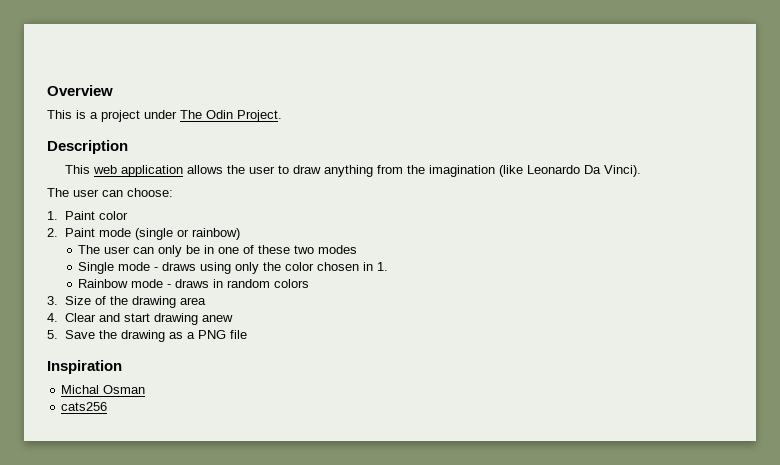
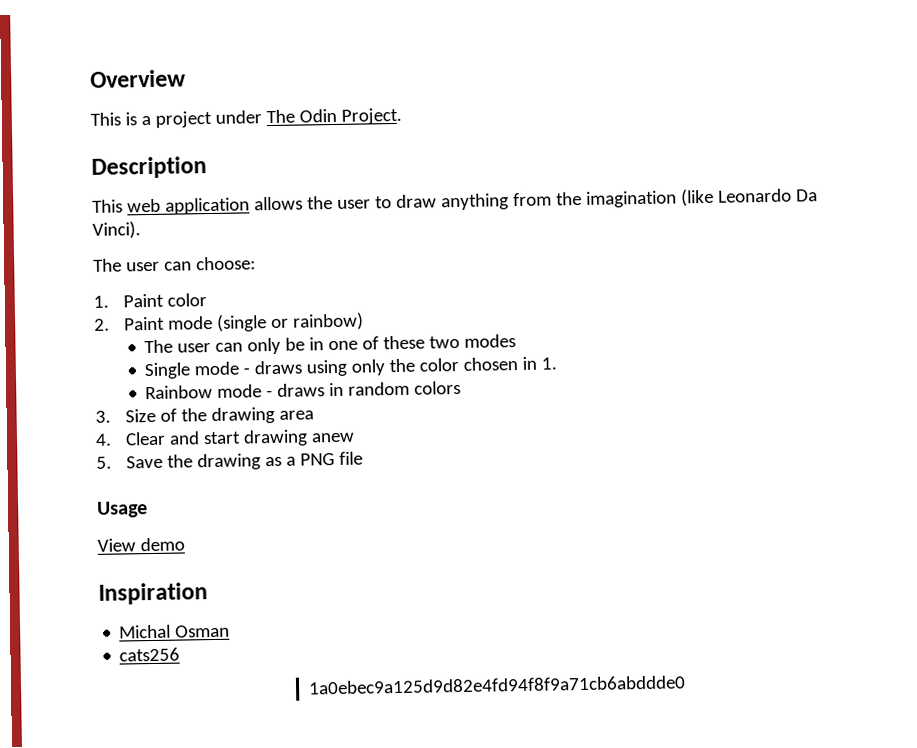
+ Usage
+ View demo
+ 1a0ebec9a125d9d82e4fd94f8f9a71cb6abddde0

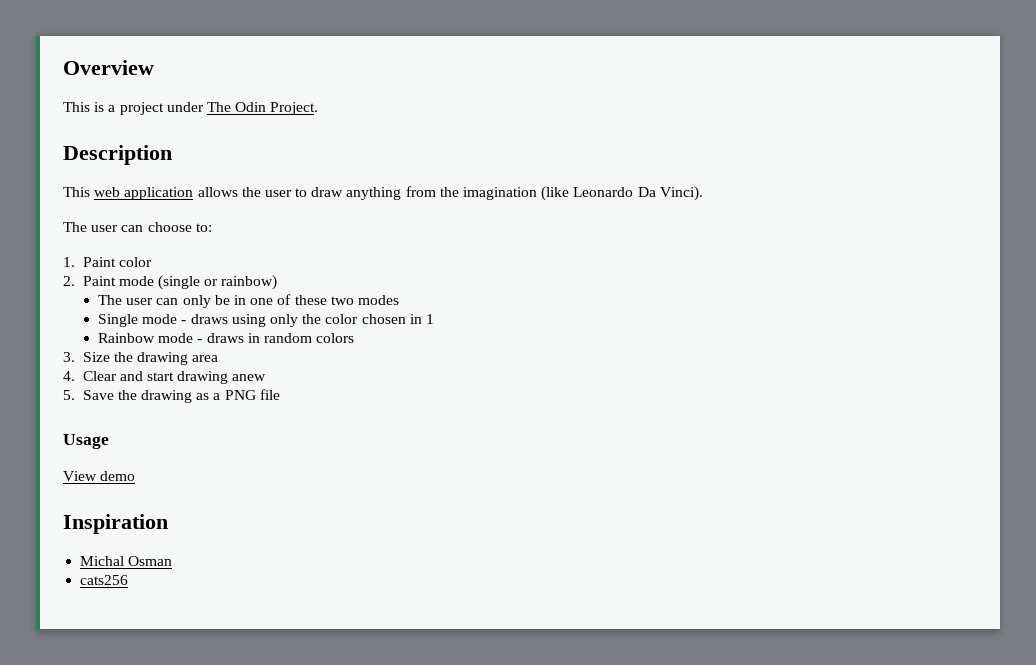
- The user can choose:
+ The user can choose to:
- Single mode - draws using only the color chosen in 1.
+ Single mode - draws using only the color chosen in 1
- 3. Size of the drawing area
+ 3. Size the drawing area
- 1a0ebec9a125d9d82e4fd94f8f9a71cb6abddde0

